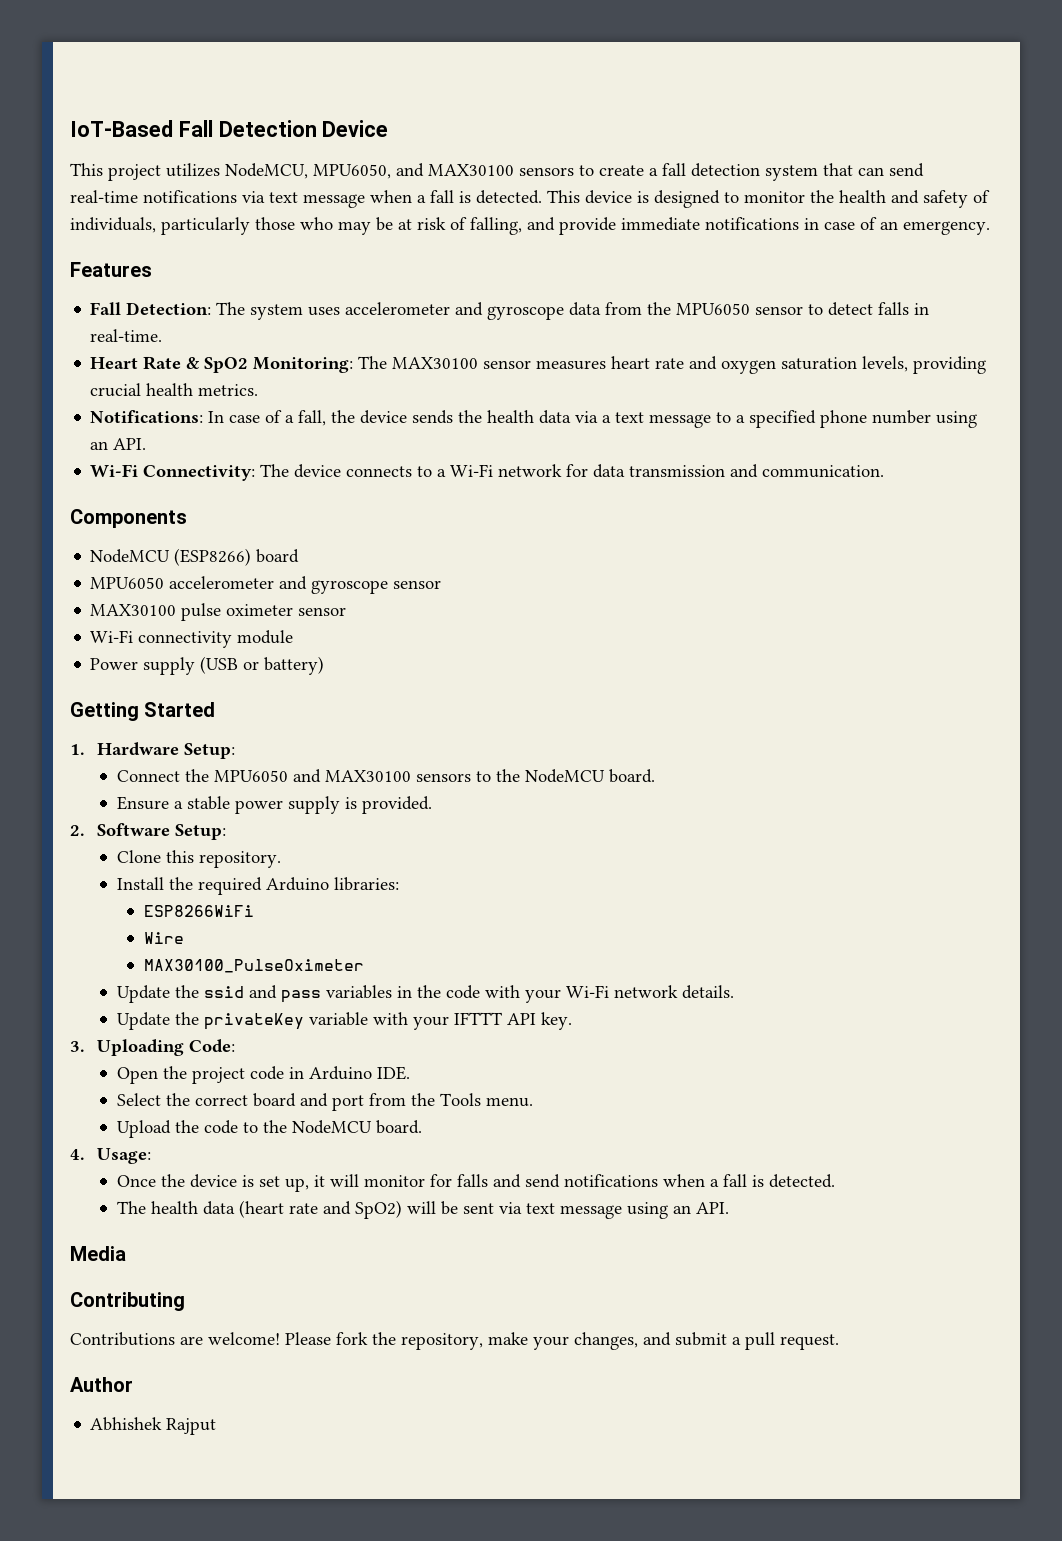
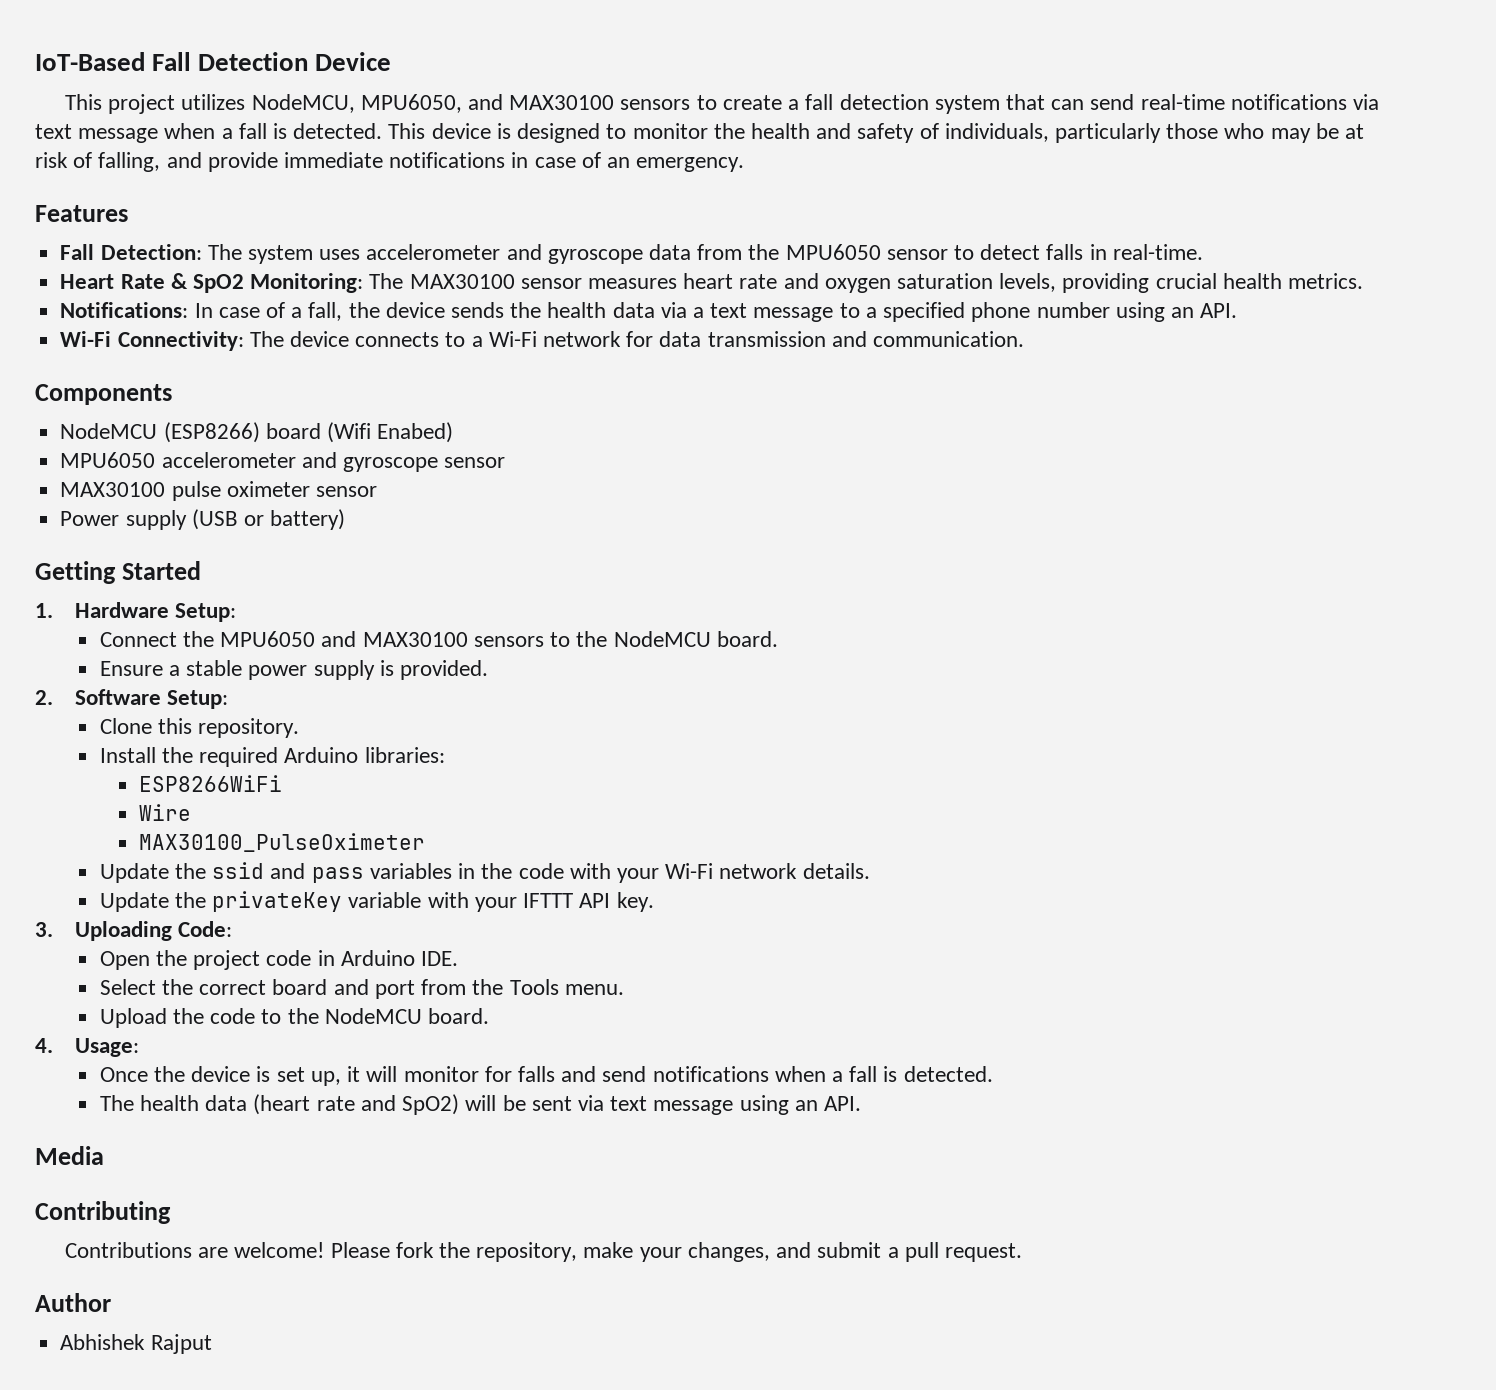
- NodeMCU (ESP8266) board
+ NodeMCU (ESP8266) board (Wifi Enabed)
- Wi-Fi connectivity module

